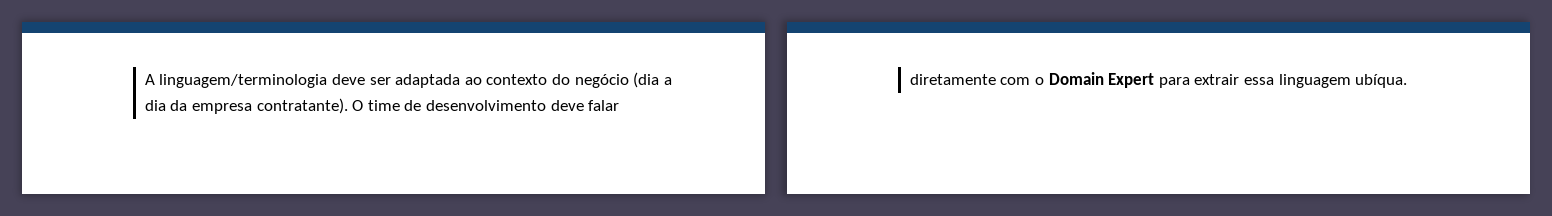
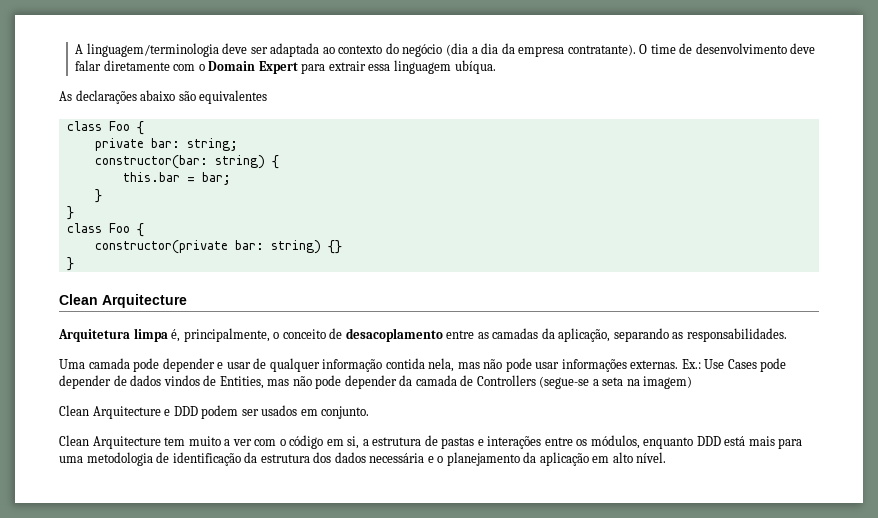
+ As declarações abaixo são equivalentes
+ class Foo {
+ private bar: string;
+ constructor(bar: string) {
+ this.bar = bar;
+ }
+ }
+ class Foo {
+ constructor(private bar: string) {}
+ }
+ Clean Arquitecture
+ Arquitetura limpa é, principalmente, o conceito de desacoplamento entre as camadas da aplicação, separando as responsabilidades.
+ Uma camada pode depender e usar de qualquer informação contida nela, mas não pode usar informações externas. Ex.: Use Cases pode depender de dados vindos de Entities, mas não pode depender da camada de Controllers (segue-se a seta na imagem)
+ Clean Arquitecture e DDD podem ser usados em conjunto.
+ Clean Arquitecture tem muito a ver com o código em si, a estrutura de pastas e interações entre os módulos, enquanto DDD está mais para uma metodologia de identificação da estrutura dos dados necessária e o planejamento da aplicação em alto nível.

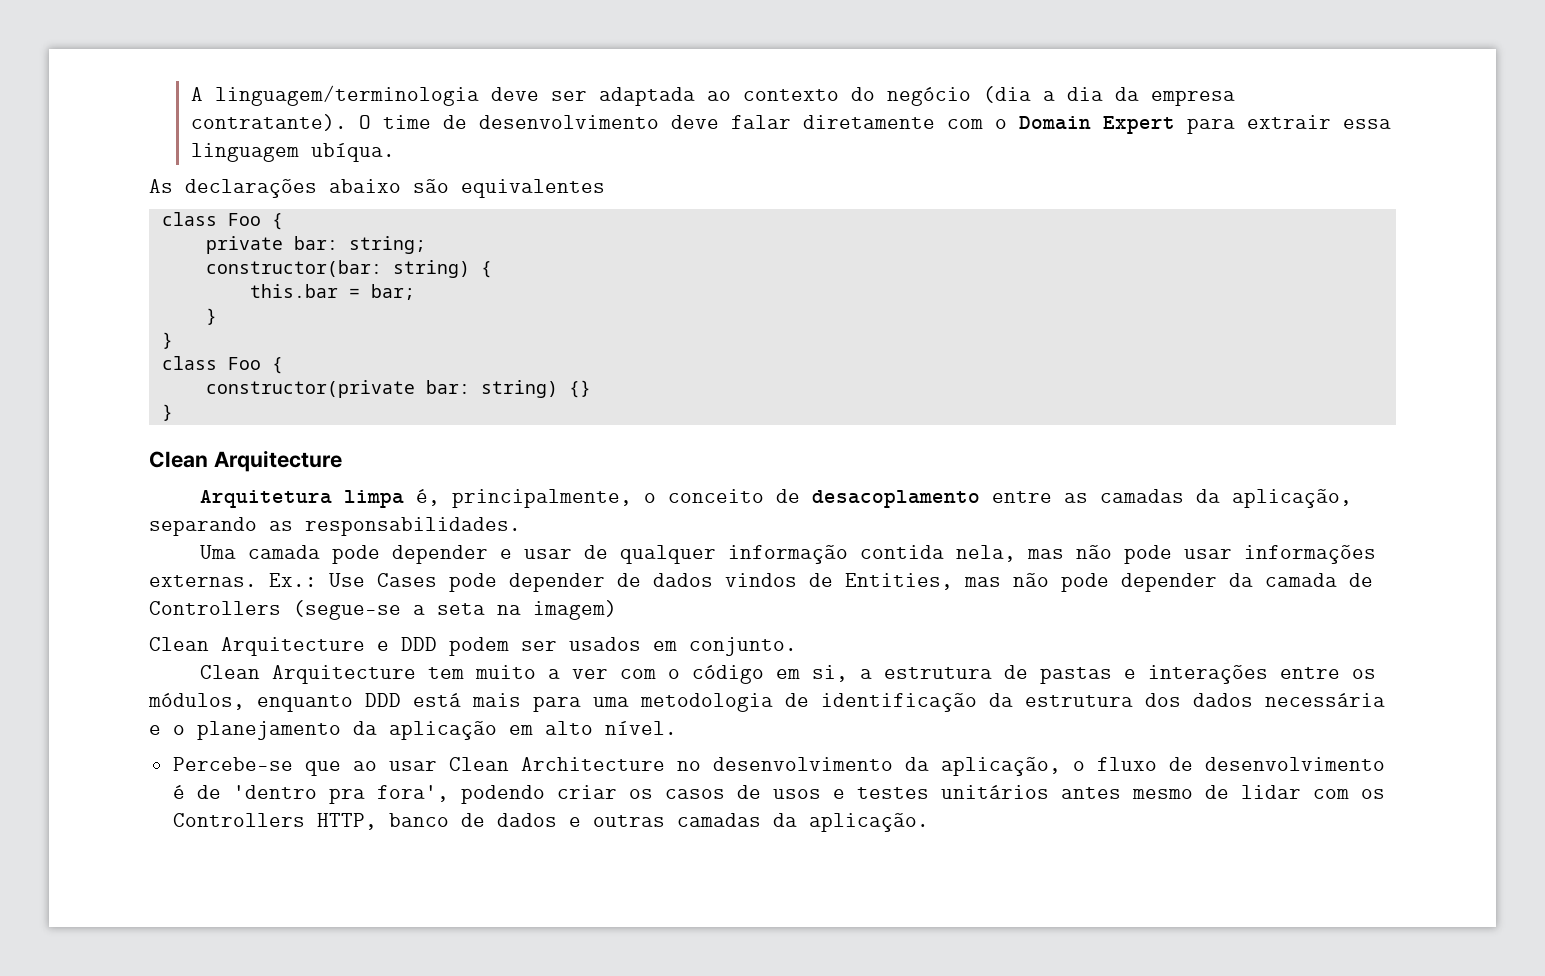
+ Percebe-se que ao usar Clean Architecture no desenvolvimento da aplicação, o fluxo de desenvolvimento é de 'dentro pra fora', podendo criar os casos de usos e testes unitários antes mesmo de lidar com os Controllers HTTP, banco de dados e outras camadas da aplicação.

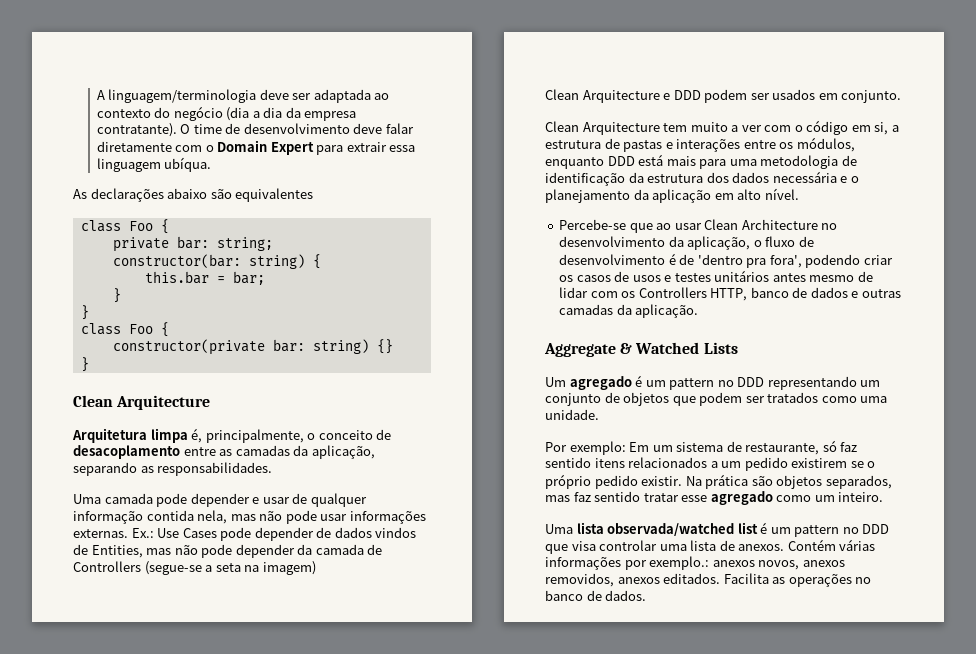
+ Aggregate & Watched Lists
+ Um agregado é um pattern no DDD representando um conjunto de objetos que podem ser tratados como uma unidade.
+ Por exemplo: Em um sistema de restaurante, só faz sentido itens relacionados a um pedido existirem se o próprio pedido existir. Na prática são objetos separados, mas faz sentido tratar esse agregado como um inteiro.
+ Uma lista observada/watched list é um pattern no DDD que visa controlar uma lista de anexos. Contém várias informações por exemplo.: anexos novos, anexos removidos, anexos editados. Facilita as operações no banco de dados.

